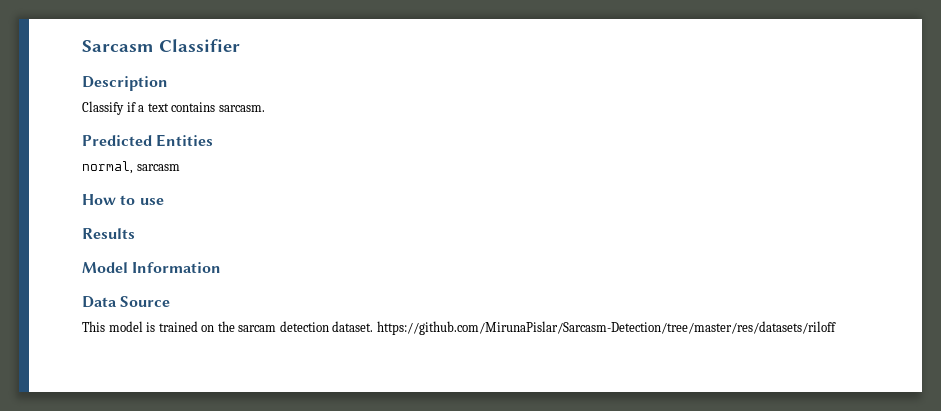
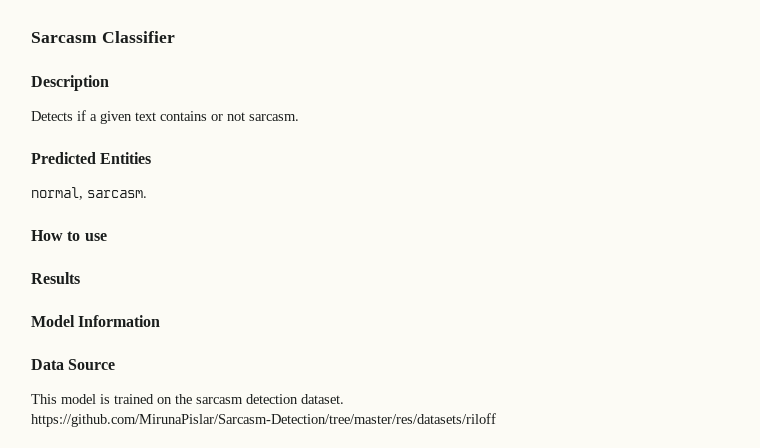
- Classify if a text contains sarcasm.
+ Detects if a given text contains or not sarcasm.
- normal, sarcasm
+ normal, sarcasm.
- This model is trained on the sarcam detection dataset. https://github.com/MirunaPislar/Sarcasm-Detection/tree/master/res/datasets/riloff
+ This model is trained on the sarcasm detection dataset. https://github.com/MirunaPislar/Sarcasm-Detection/tree/master/res/datasets/riloff

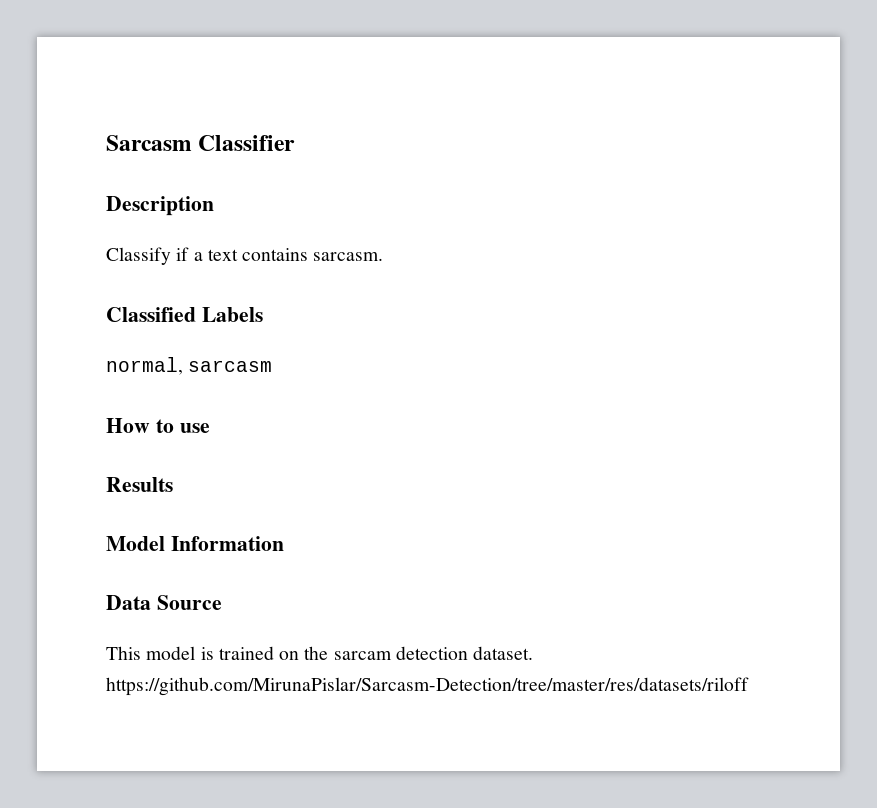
- Detects if a given text contains or not sarcasm.
- Predicted Entities
+ Classify if a text contains sarcasm.
+ Classified Labels
- normal, sarcasm.
+ normal, sarcasm
- This model is trained on the sarcasm detection dataset. https://github.com/MirunaPislar/Sarcasm-Detection/tree/master/res/datasets/riloff
+ This model is trained on the sarcam detection dataset. https://github.com/MirunaPislar/Sarcasm-Detection/tree/master/res/datasets/riloff

